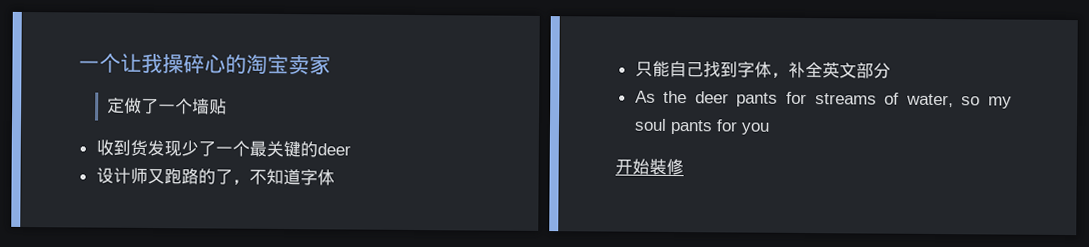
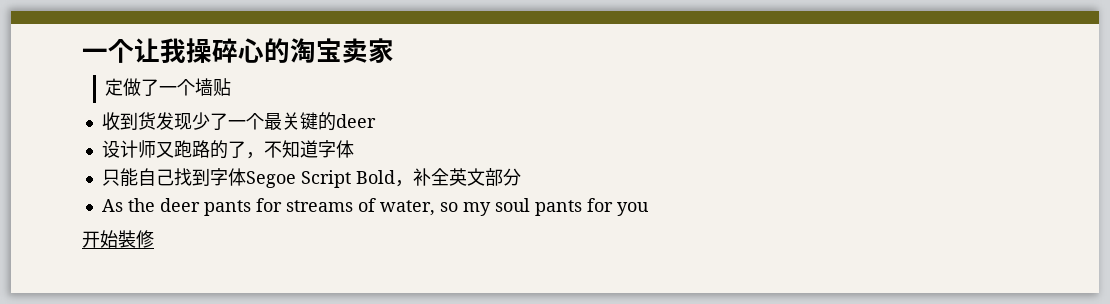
- 只能自己找到字体，补全英文部分
+ 只能自己找到字体Segoe Script Bold，补全英文部分

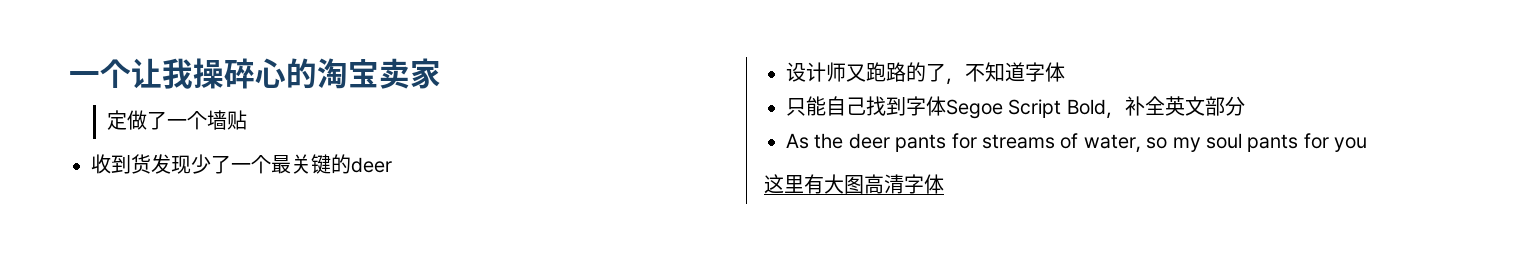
- 开始裝修
+ 这里有大图高清字体

